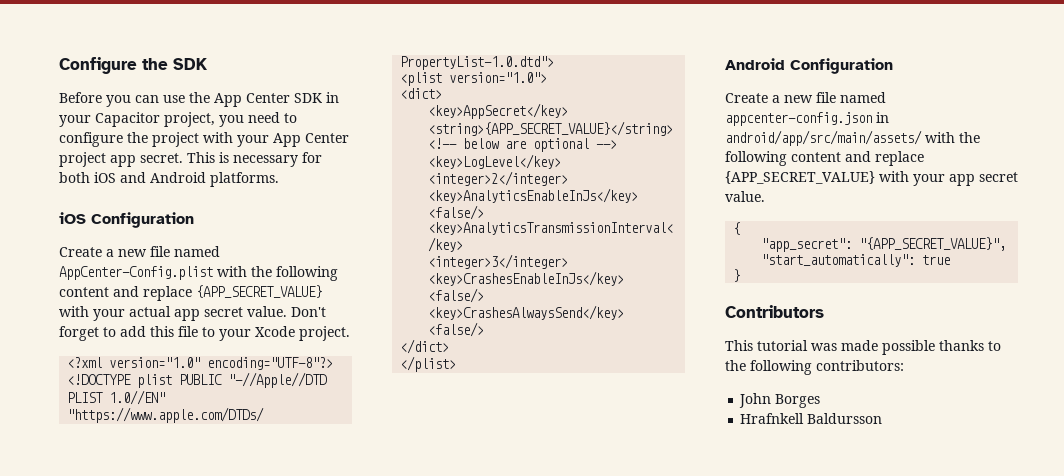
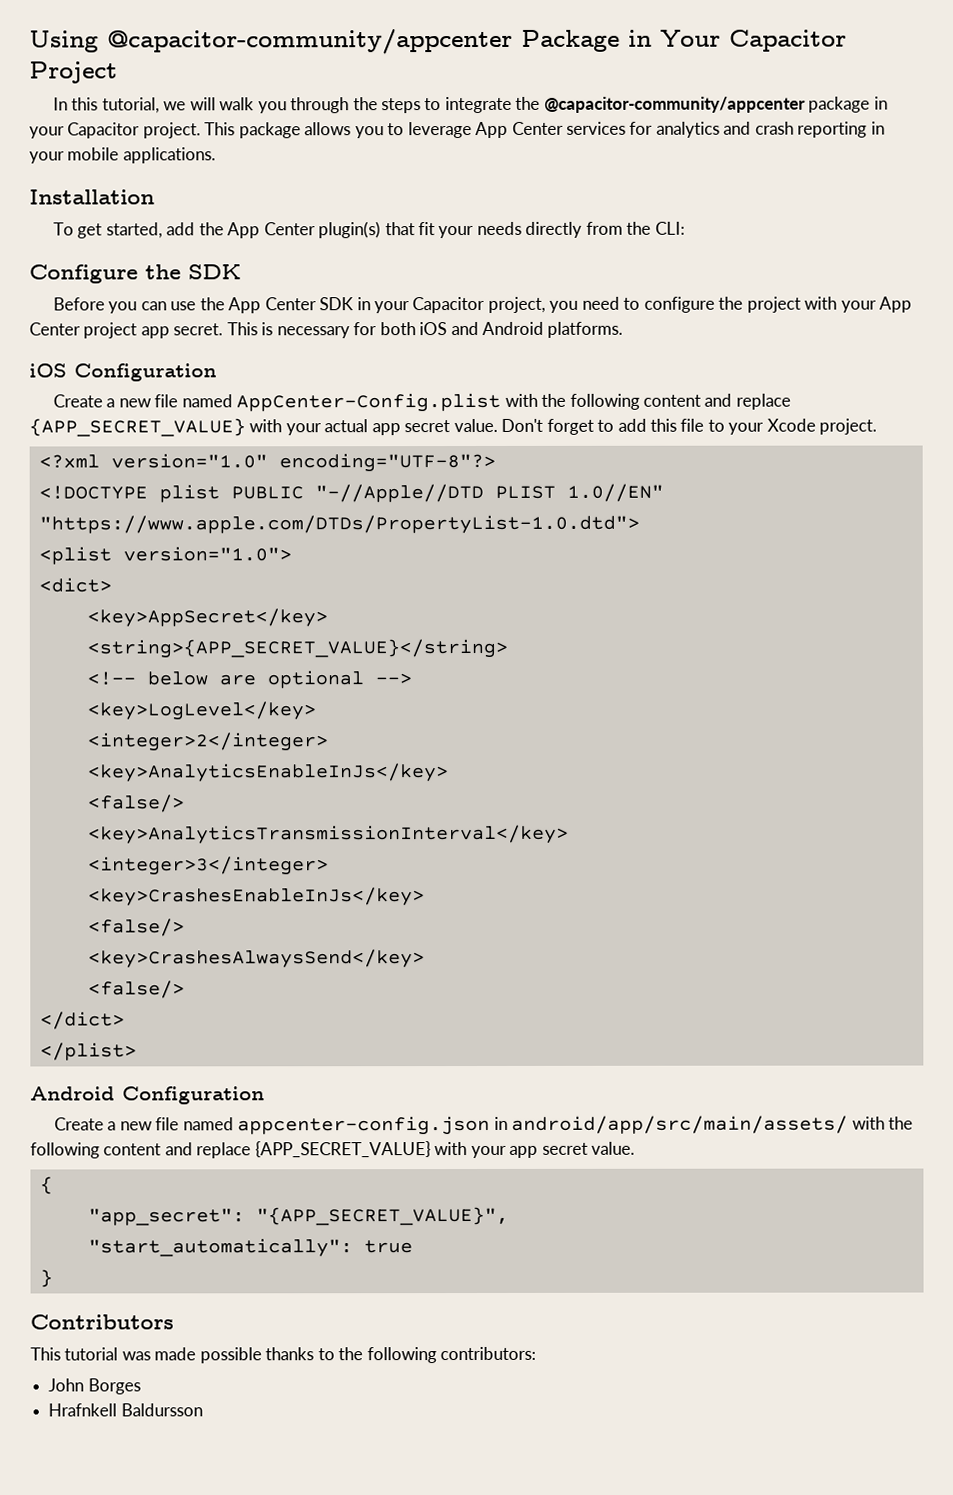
+ Using @capacitor-community/appcenter Package in Your Capacitor Project
+ In this tutorial, we will walk you through the steps to integrate the @capacitor-community/appcenter package in your Capacitor project. This package allows you to leverage App Center services for analytics and crash reporting in your mobile applications.
+ Installation
+ To get started, add the App Center plugin(s) that fit your needs directly from the CLI:

